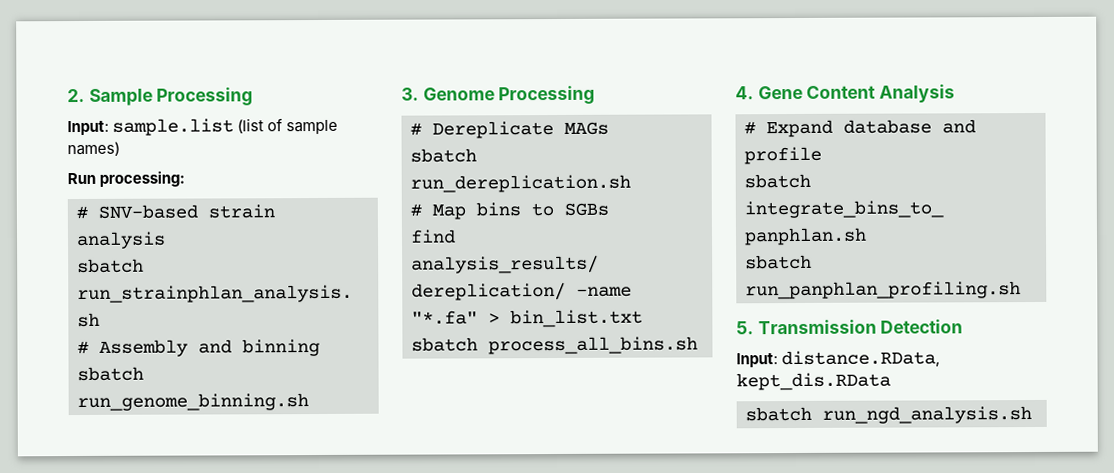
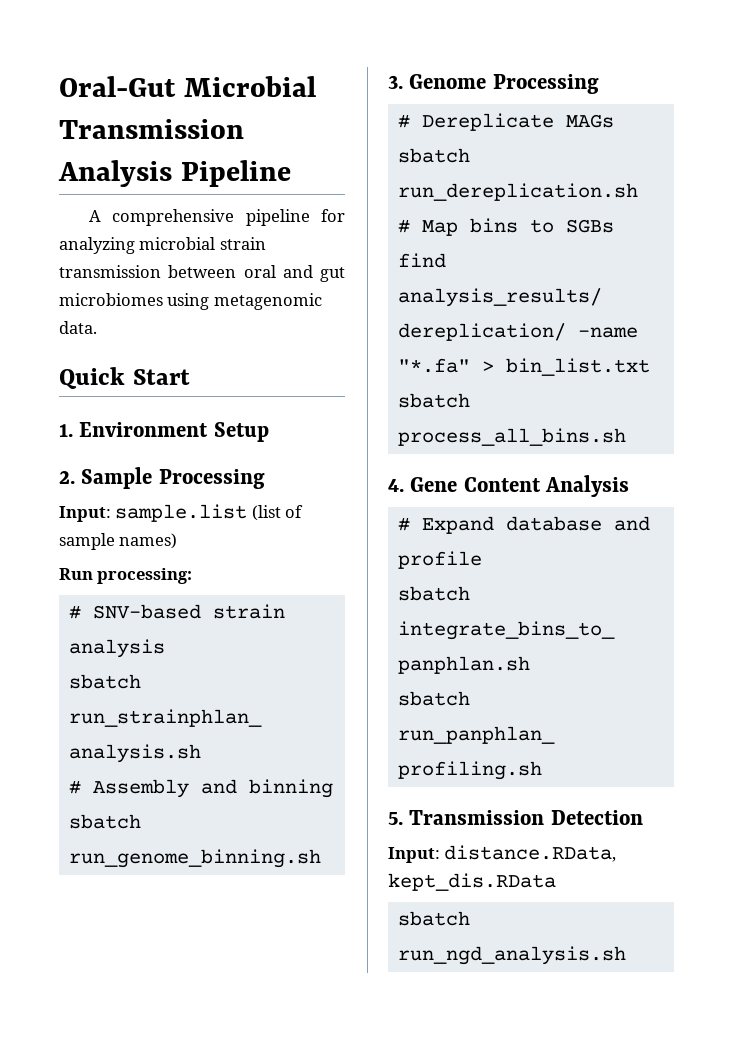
+ Oral-Gut Microbial Transmission Analysis Pipeline
+ A comprehensive pipeline for analyzing microbial strain transmission between oral and gut microbiomes using metagenomic data.
+ Quick Start
+ 1. Environment Setup

